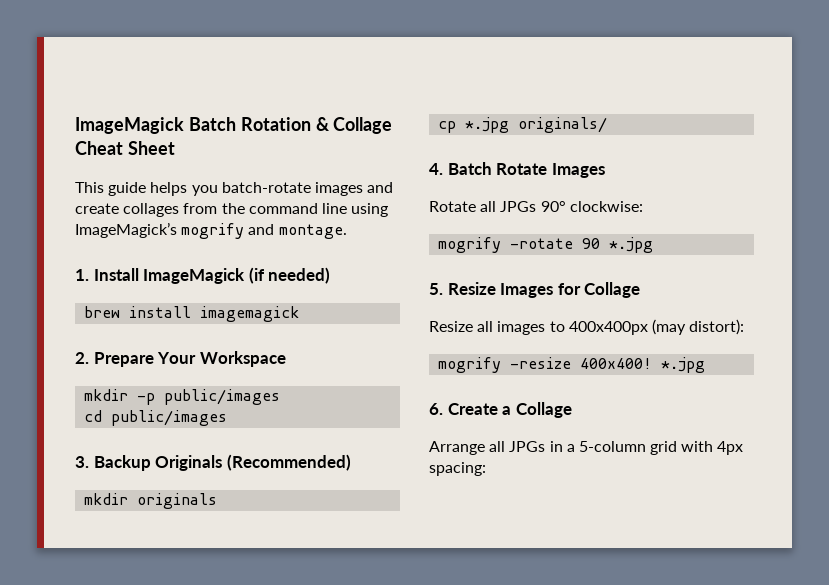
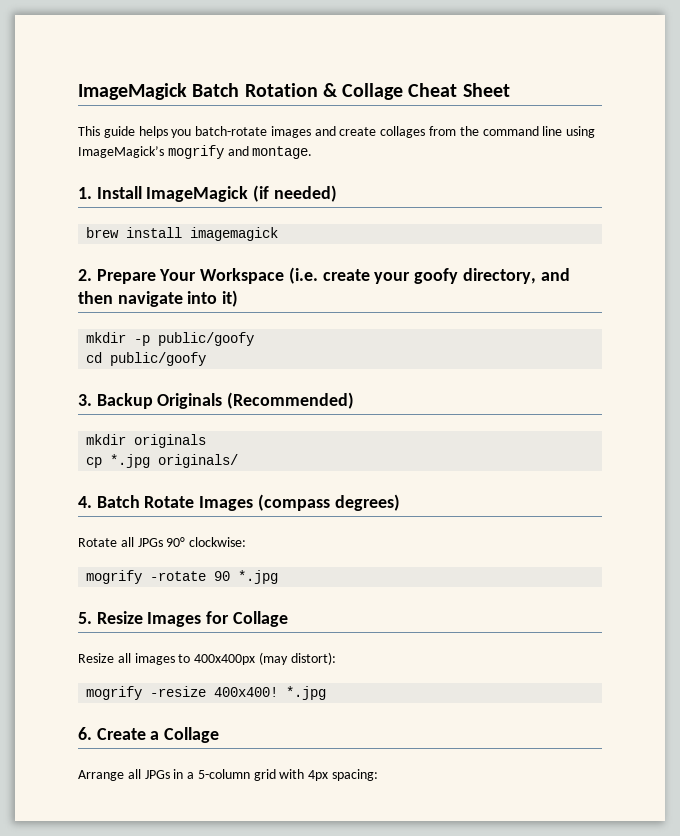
- 2. Prepare Your Workspace
+ 2. Prepare Your Workspace (i.e. create your goofy directory, and then navigate into it)
- mkdir -p public/images
+ mkdir -p public/goofy
- cd public/images
+ cd public/goofy
- 4. Batch Rotate Images
+ 4. Batch Rotate Images (compass degrees)

